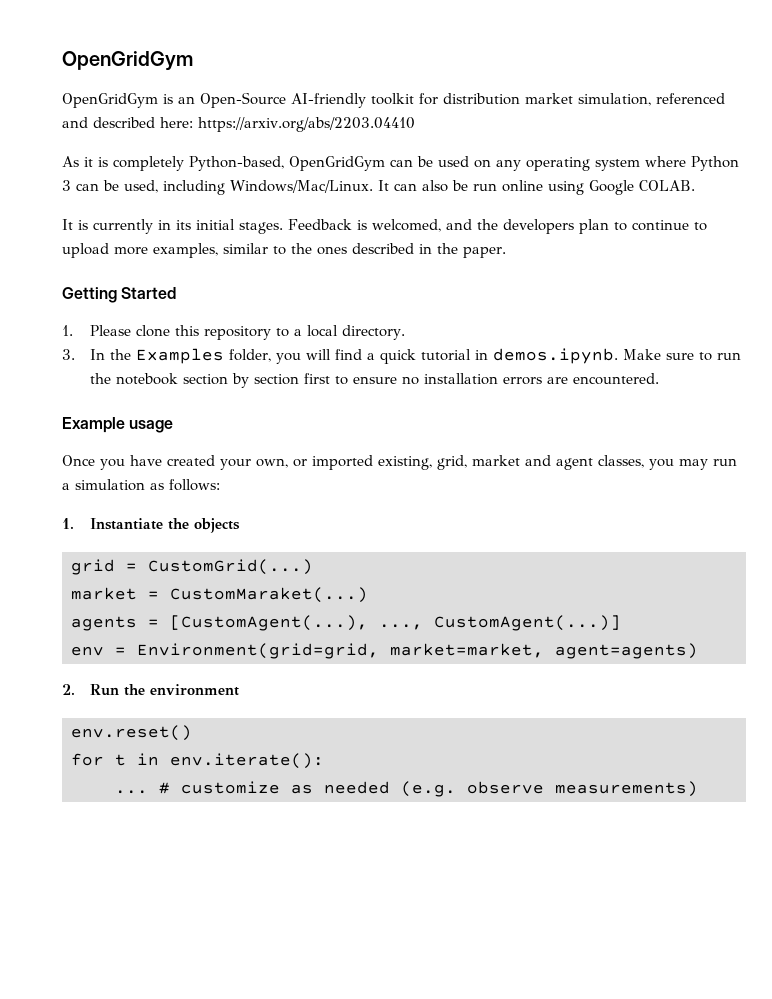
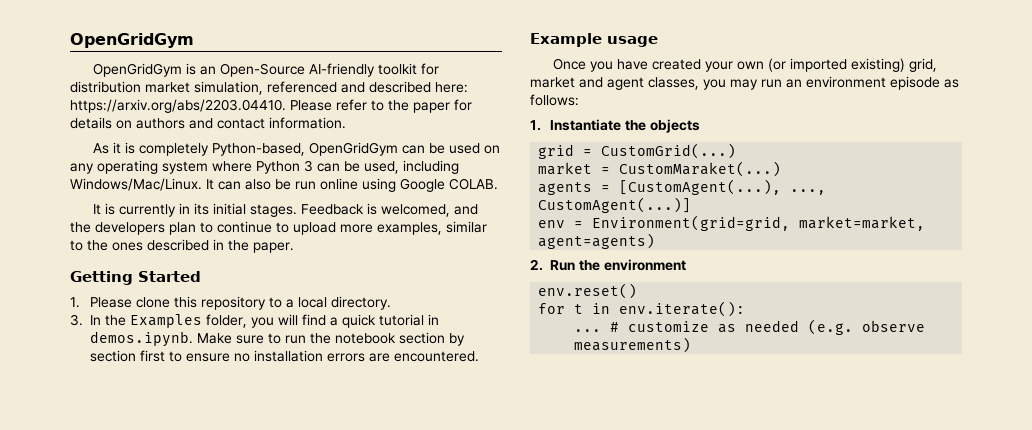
- OpenGridGym is an Open-Source AI-friendly toolkit for distribution market simulation, referenced and described here: https://arxiv.org/abs/2203.04410
+ OpenGridGym is an Open-Source AI-friendly toolkit for distribution market simulation, referenced and described here: https://arxiv.org/abs/2203.04410. Please refer to the paper for details on authors and contact information.
- Once you have created your own, or imported existing, grid, market and agent classes, you may run a simulation as follows:
+ Once you have created your own (or imported existing) grid, market and agent classes, you may run an environment episode as follows:

